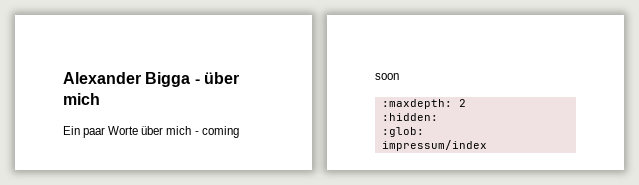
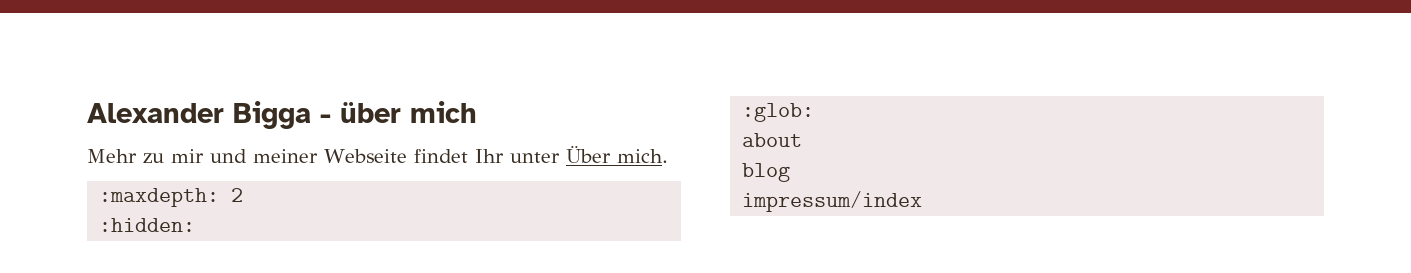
- Ein paar Worte über mich - coming soon
+ Mehr zu mir und meiner Webseite findet Ihr unter Über mich.
+ about
+ blog

